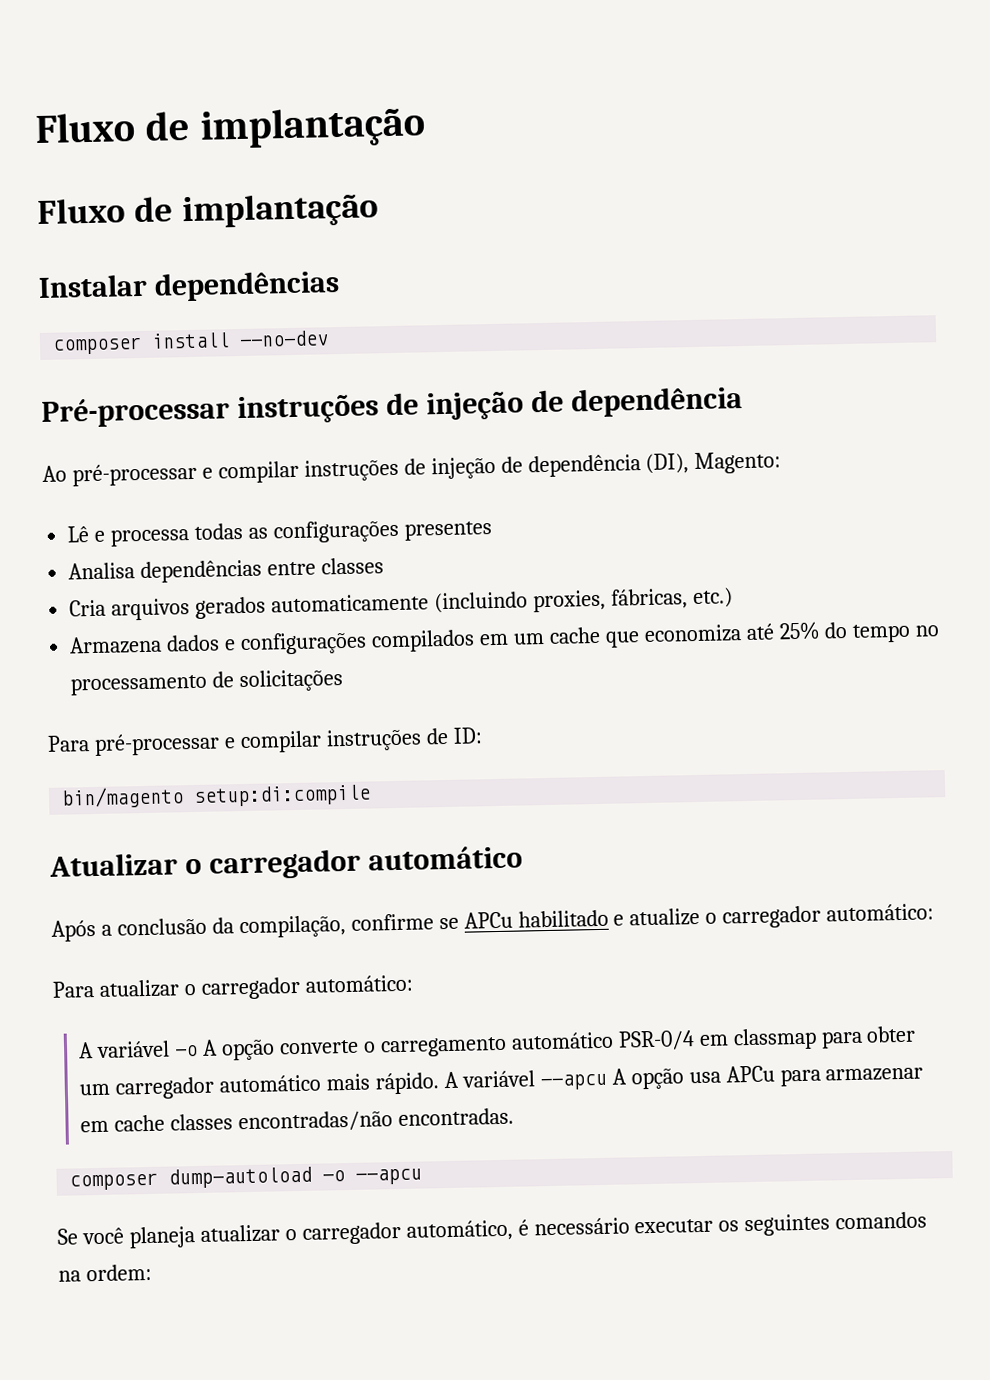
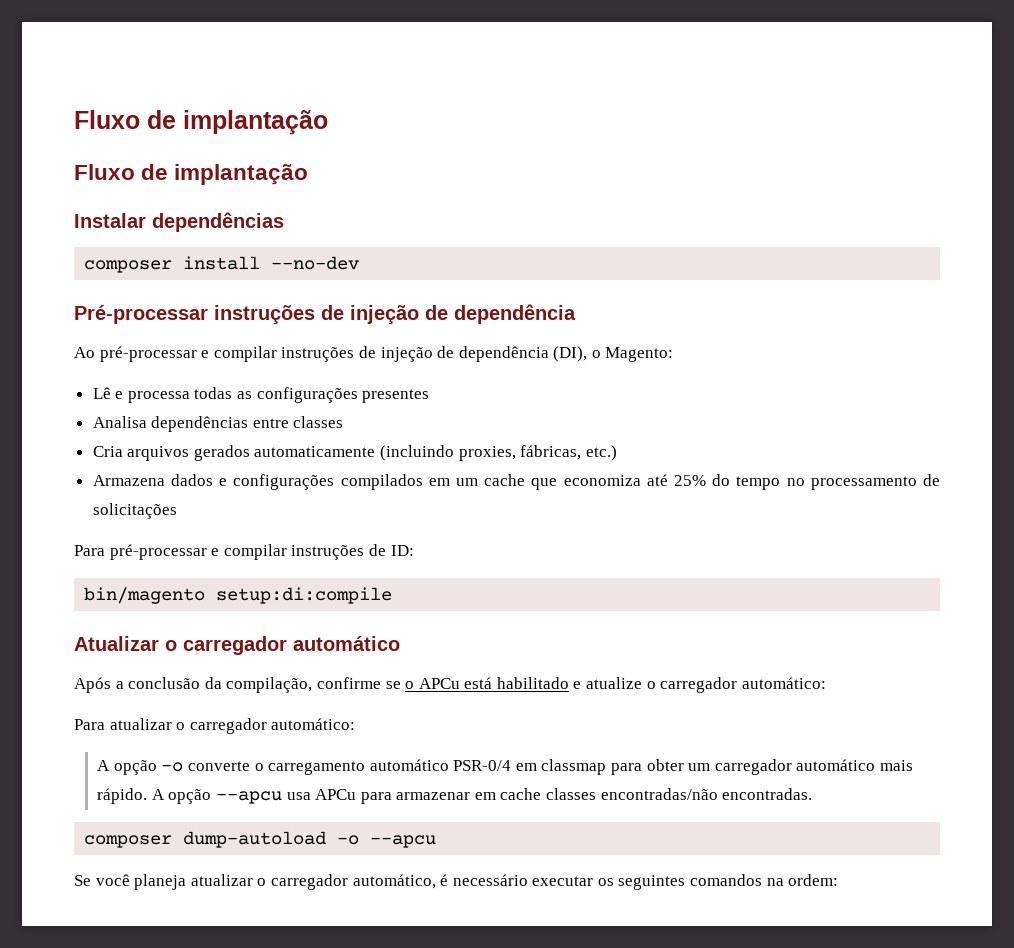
- Ao pré-processar e compilar instruções de injeção de dependência (DI), Magento:
+ Ao pré-processar e compilar instruções de injeção de dependência (DI), o Magento:
- Após a conclusão da compilação, confirme se APCu habilitado e atualize o carregador automático:
+ Após a conclusão da compilação, confirme se o APCu está habilitado e atualize o carregador automático:
- A variável -o A opção converte o carregamento automático PSR-0/4 em classmap para obter um carregador automático mais rápido.
+ A opção -o converte o carregamento automático PSR-0/4 em classmap para obter um carregador automático mais rápido.
- A variável --apcu A opção usa APCu para armazenar em cache classes encontradas/não encontradas.
+ A opção --apcu usa APCu para armazenar em cache classes encontradas/não encontradas.

